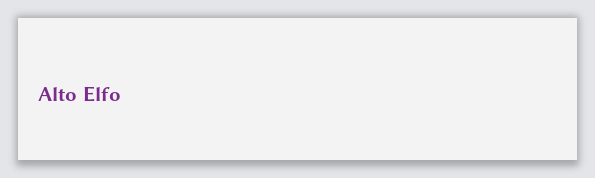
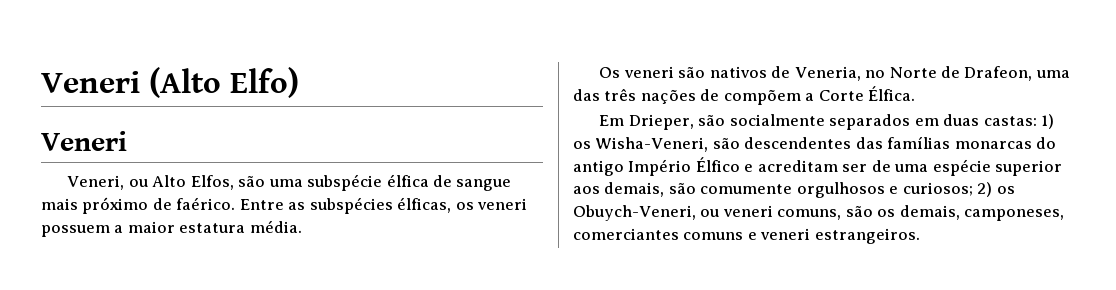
- Alto Elfo
+ Veneri (Alto Elfo)
+ Veneri
+ Veneri, ou Alto Elfos, são uma subspécie élfica de sangue mais próximo de faérico. Entre as subspécies élficas, os veneri possuem a maior estatura média.
+ Os veneri são nativos de Veneria, no Norte de Drafeon, uma das três nações de compõem a Corte Élfica.
+ Em Drieper, são socialmente separados em duas castas: 1) os Wisha-Veneri, são descendentes das famílias monarcas do antigo Império Élfico e acreditam ser de uma espécie superior aos demais, são comumente orgulhosos e curiosos; 2) os Obuych-Veneri, ou veneri comuns, são os demais, camponeses, comerciantes comuns e veneri estrangeiros.

